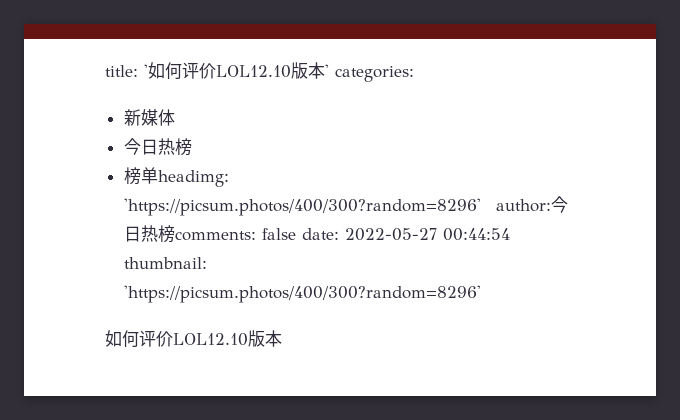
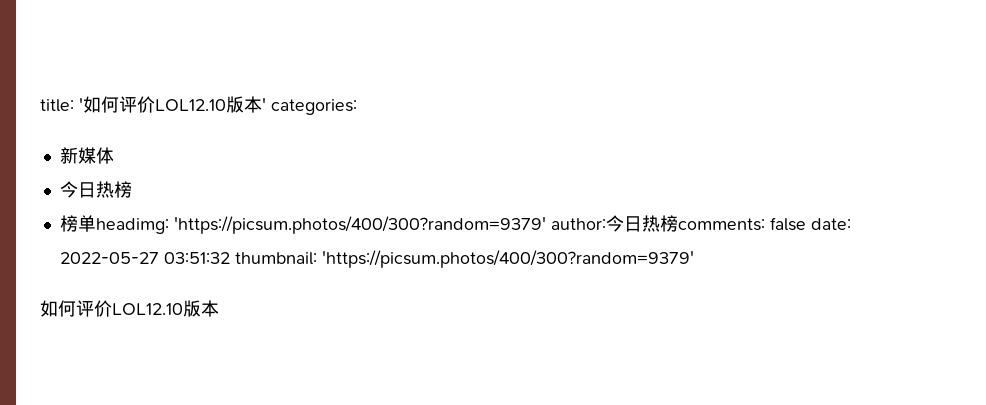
- 榜单headimg: 'https://picsum.photos/400/300?random=8296' author:今日热榜comments: false date: 2022-05-27 00:44:54 thumbnail: 'https://picsum.photos/400/300?random=8296'
+ 榜单headimg: 'https://picsum.photos/400/300?random=9379' author:今日热榜comments: false date: 2022-05-27 03:51:32 thumbnail: 'https://picsum.photos/400/300?random=9379'

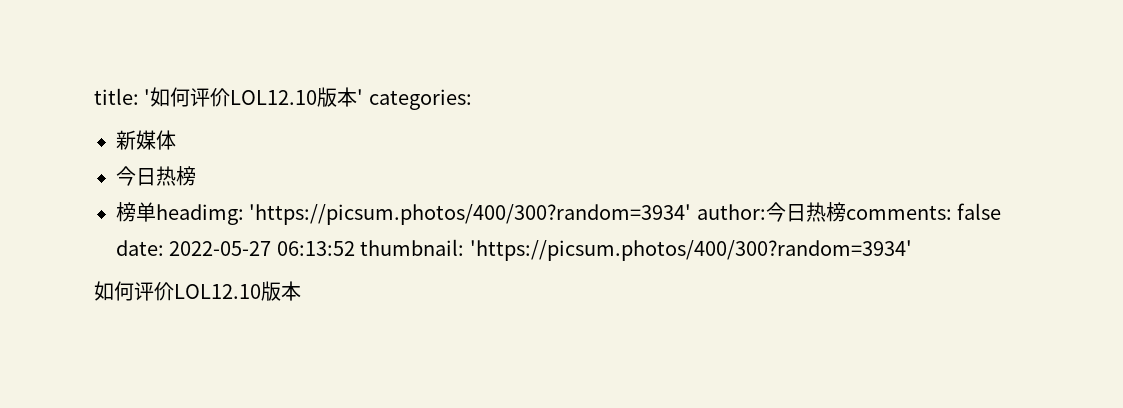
- 榜单headimg: 'https://picsum.photos/400/300?random=9379' author:今日热榜comments: false date: 2022-05-27 03:51:32 thumbnail: 'https://picsum.photos/400/300?random=9379'
+ 榜单headimg: 'https://picsum.photos/400/300?random=3934' author:今日热榜comments: false date: 2022-05-27 06:13:52 thumbnail: 'https://picsum.photos/400/300?random=3934'

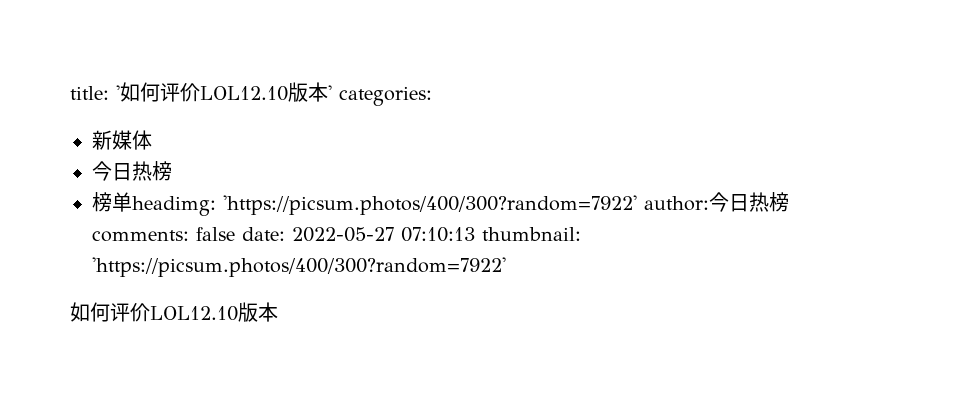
- 榜单headimg: 'https://picsum.photos/400/300?random=3934' author:今日热榜comments: false date: 2022-05-27 06:13:52 thumbnail: 'https://picsum.photos/400/300?random=3934'
+ 榜单headimg: 'https://picsum.photos/400/300?random=7922' author:今日热榜comments: false date: 2022-05-27 07:10:13 thumbnail: 'https://picsum.photos/400/300?random=7922'

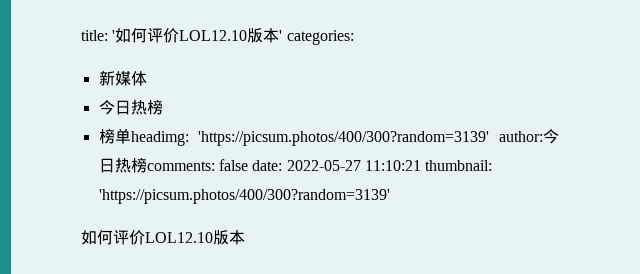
- 榜单headimg: 'https://picsum.photos/400/300?random=7922' author:今日热榜comments: false date: 2022-05-27 07:10:13 thumbnail: 'https://picsum.photos/400/300?random=7922'
+ 榜单headimg: 'https://picsum.photos/400/300?random=3139' author:今日热榜comments: false date: 2022-05-27 11:10:21 thumbnail: 'https://picsum.photos/400/300?random=3139'

